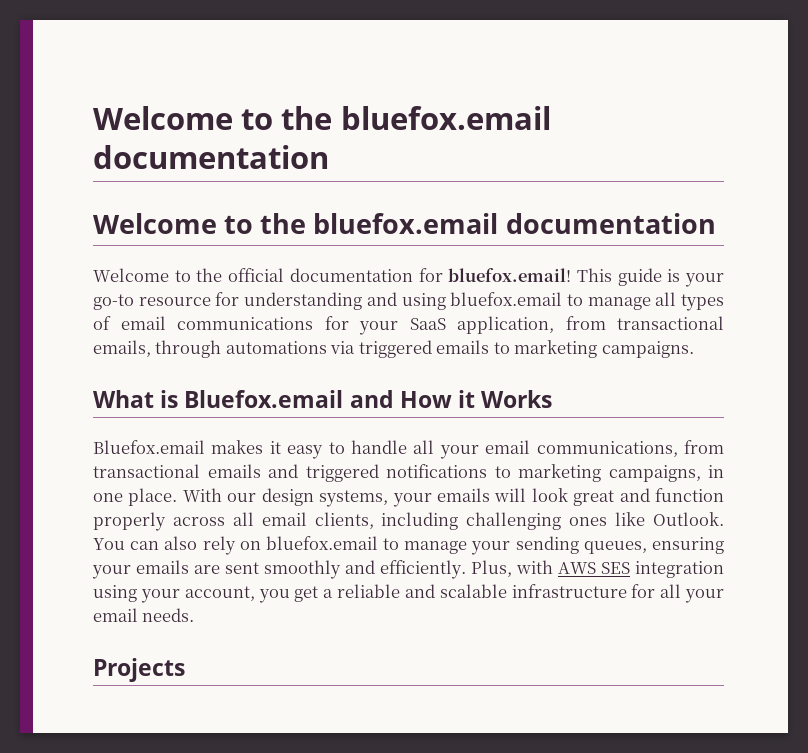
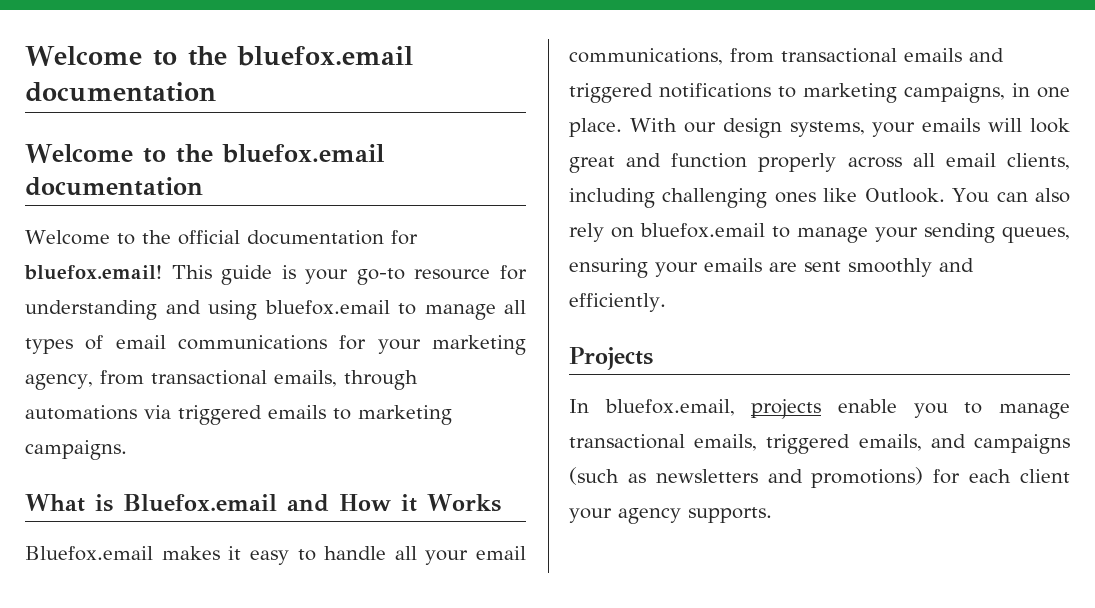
- This guide is your go-to resource for understanding and using bluefox.email to manage all types of email communications for your SaaS application, from transactional emails, through automations via triggered emails to marketing campaigns.
+ This guide is your go-to resource for understanding and using bluefox.email to manage all types of email communications for your marketing agency, from transactional emails, through automations via triggered emails to marketing campaigns.
- You can also rely on bluefox.email to manage your sending queues, ensuring your emails are sent smoothly and efficiently. Plus, with AWS SES integration using your account, you get a reliable and scalable infrastructure for all your email needs.
+ You can also rely on bluefox.email to manage your sending queues, ensuring your emails are sent smoothly and efficiently.
  Projects
+ In bluefox.email, projects enable you to manage transactional emails, triggered emails, and campaigns (such as newsletters and promotions) for each client your agency supports.

